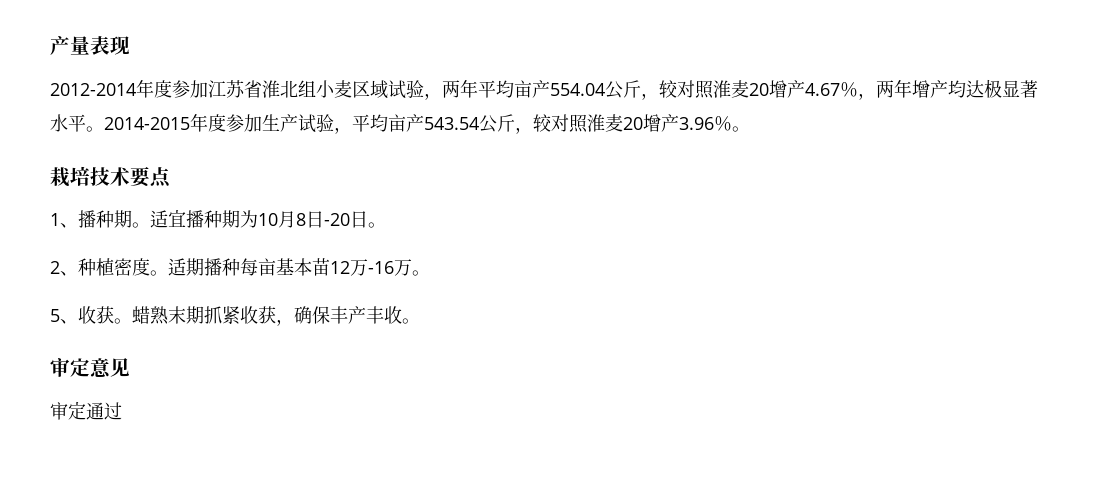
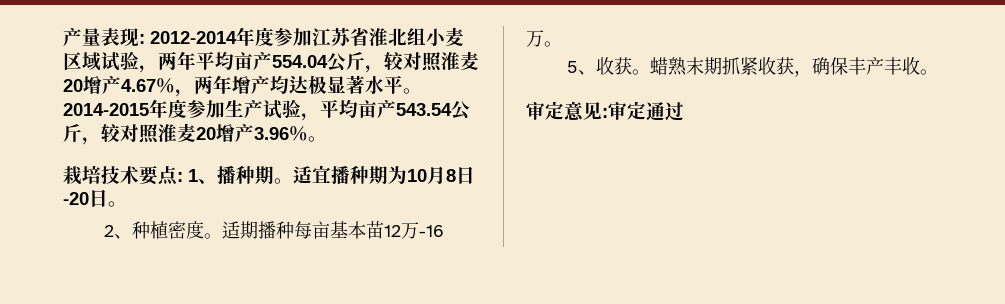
- 产量表现
- 2012-2014年度参加江苏省淮北组小麦区域试验，两年平均亩产554.04公斤，较对照淮麦20增产4.67％，两年增产均达极显著水平。
+ 产量表现: 2012-2014年度参加江苏省淮北组小麦区域试验，两年平均亩产554.04公斤，较对照淮麦20增产4.67％，两年增产均达极显著水平。
- 栽培技术要点
- 1、播种期。
+ 栽培技术要点: 1、播种期。
- 审定意见
- 审定通过
+ 审定意见:审定通过

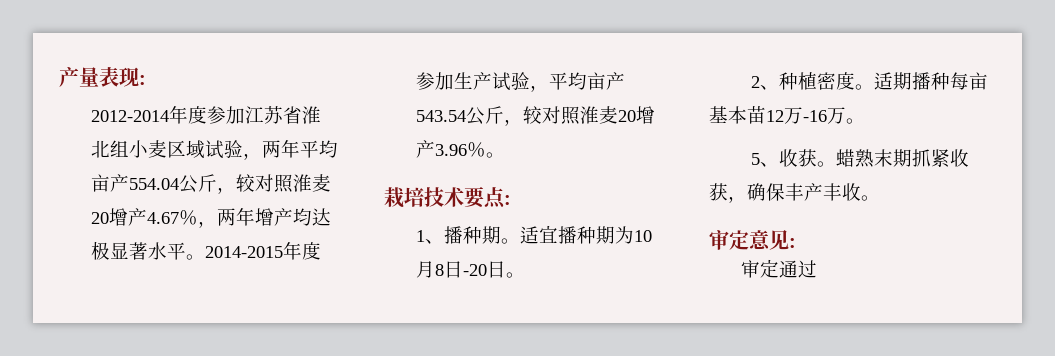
- 产量表现: 2012-2014年度参加江苏省淮北组小麦区域试验，两年平均亩产554.04公斤，较对照淮麦20增产4.67％，两年增产均达极显著水平。
+ 产量表现:
+ 2012-2014年度参加江苏省淮北组小麦区域试验，两年平均亩产554.04公斤，较对照淮麦20增产4.67％，两年增产均达极显著水平。
- 栽培技术要点: 1、播种期。
+ 栽培技术要点:
+ 1、播种期。
- 审定意见:审定通过
+ 审定意见:
+ 审定通过

